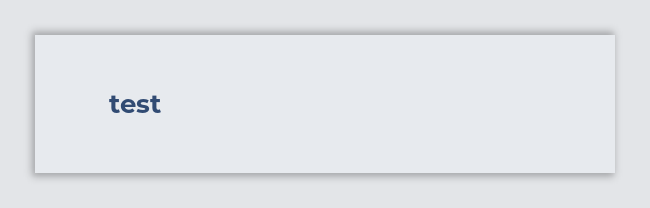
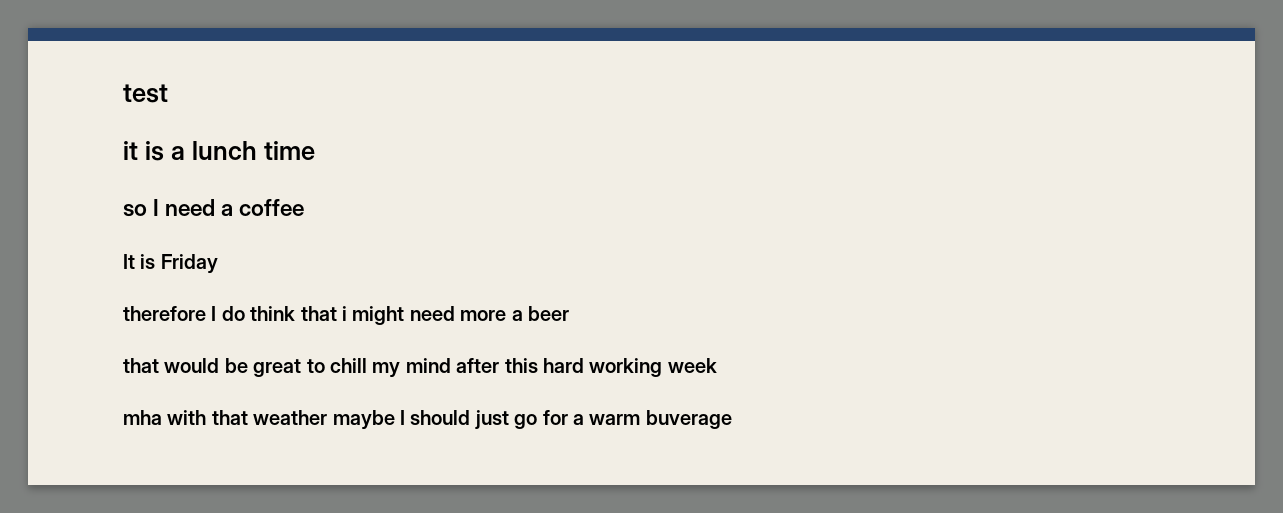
+ it is a lunch time
+ so I need a coffee
+ It is Friday
+ therefore I do think that i might need more a beer
+ that would be great to chill my mind after this hard working week
+ mha with that weather maybe I should just go for a warm buverage

